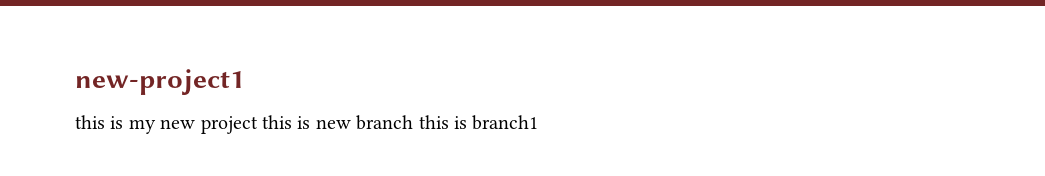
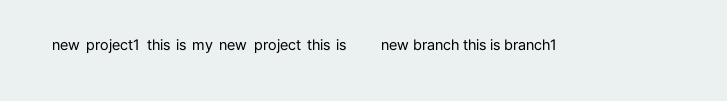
- new-project1
- this is my new project this is new branch this is branch1
+ new project1 this is my new project this is new branch this is branch1

